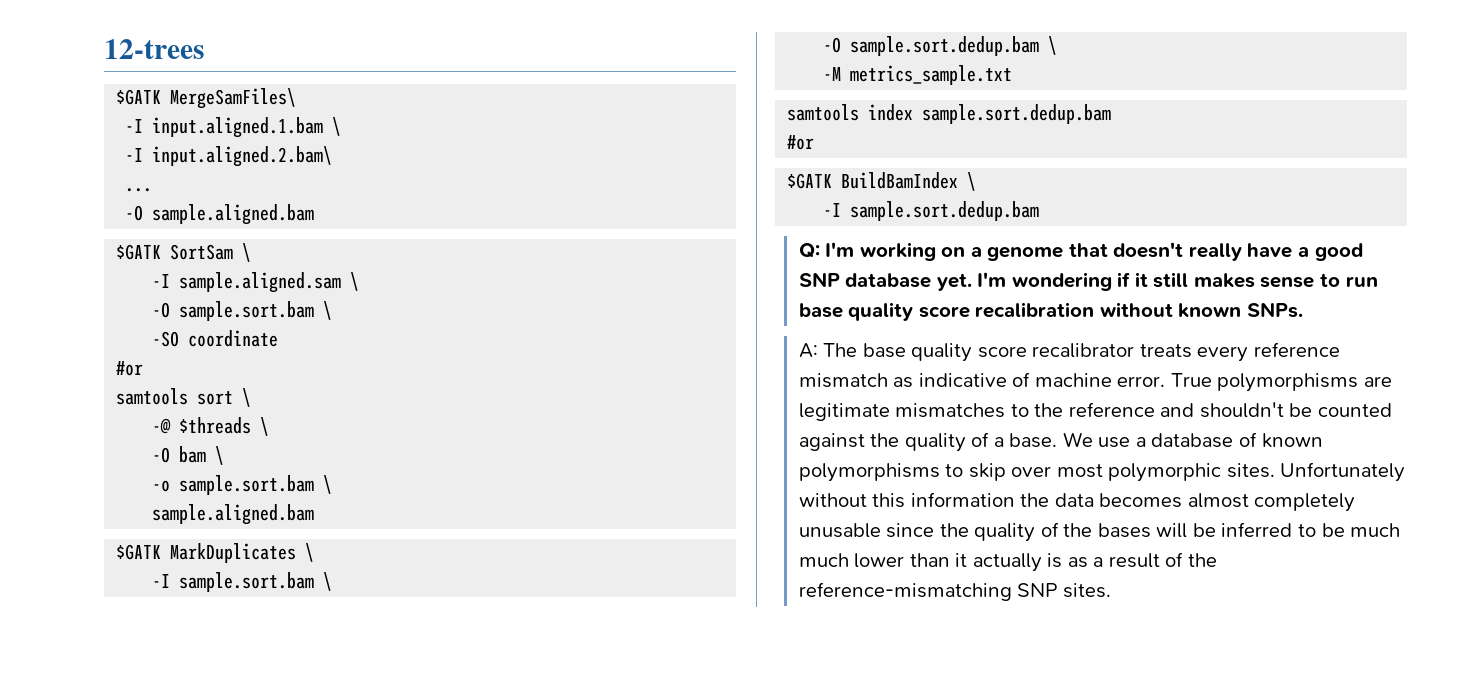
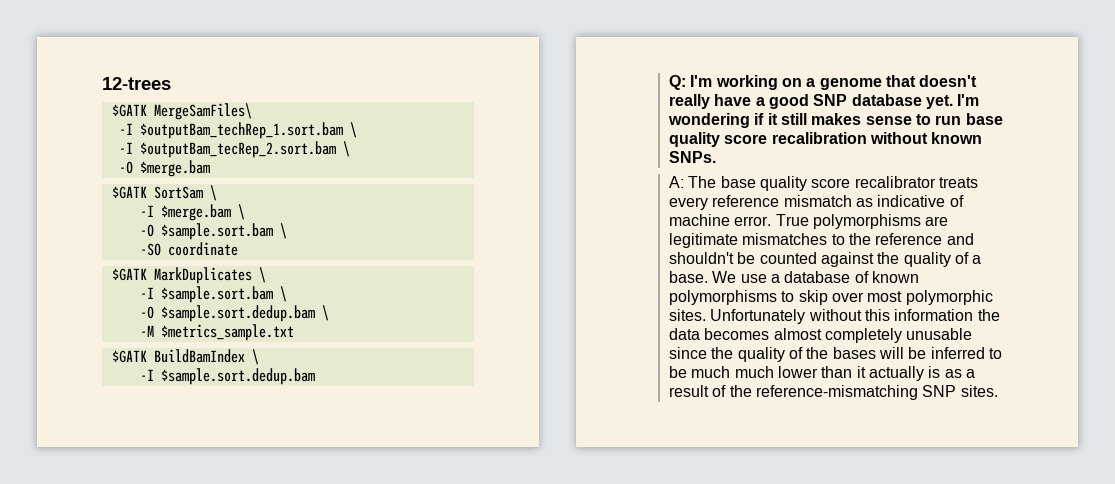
- -I input.aligned.1.bam \
- -I input.aligned.2.bam\
- ...
- -O sample.aligned.bam
+ -I $outputBam_techRep_1.sort.bam \
+ -I $outputBam_tecRep_2.sort.bam \
+ -O $merge.bam
- -I sample.aligned.sam \
- -O sample.sort.bam \
+ -I $merge.bam \
+ -O $sample.sort.bam \
  -SO coordinate
- #or
- samtools sort \
- -@ $threads \
- -O bam \
- -o sample.sort.bam \
- sample.aligned.bam
- -I sample.sort.bam \
- -O sample.sort.dedup.bam \
+ -I $sample.sort.bam \
+ -O $sample.sort.dedup.bam \
- -M metrics_sample.txt
- samtools index sample.sort.dedup.bam
- #or
+ -M $metrics_sample.txt
- -I sample.sort.dedup.bam
+ -I $sample.sort.dedup.bam

